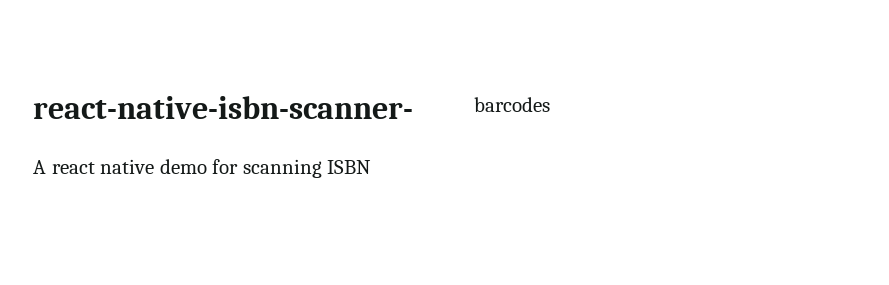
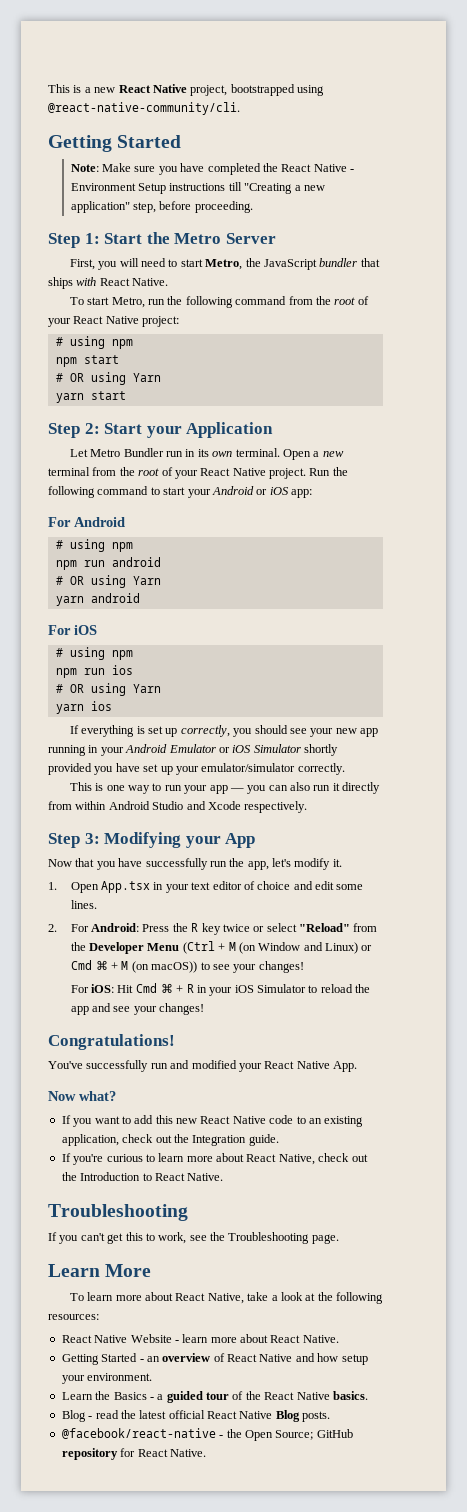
- react-native-isbn-scanner-
- A react native demo for scanning ISBN barcodes
+ This is a new React Native project, bootstrapped using @react-native-community/cli.
+ Getting Started
+ Note: Make sure you have completed the React Native - Environment Setup instructions till "Creating a new application" step, before proceeding.
+ Step 1: Start the Metro Server
+ First, you will need to start Metro, the JavaScript bundler that ships with React Native.
+ To start Metro, run the following command from the root of your React Native project:
+ # using npm
+ npm start
+ # OR using Yarn
+ yarn start
+ Step 2: Start your Application
+ Let Metro Bundler run in its own terminal. Open a new terminal from the root of your React Native project. Run the following command to start your Android or iOS app:
+ For Android
+ # using npm
+ npm run android
+ # OR using Yarn
+ yarn android
+ For iOS
+ # using npm
+ npm run ios
+ # OR using Yarn
+ yarn ios
+ If everything is set up correctly, you should see your new app running in your Android Emulator or iOS Simulator shortly provided you have set up your emulator/simulator correctly.
+ This is one way to run your app — you can also run it directly from within Android Studio and Xcode respectively.
+ Step 3: Modifying your App
+ Now that you have successfully run the app, let's modify it.
+ 1. Open App.tsx in your text editor of choice and edit some lines.
+ 2. For Android: Press the R key twice or select "Reload" from the Developer Menu (Ctrl + M (on Window and Linux) or Cmd ⌘ + M (on macOS)) to see your changes!
+ For iOS: Hit Cmd ⌘ + R in your iOS Simulator to reload the app and see your changes!
+ Congratulations!
+ You've successfully run and modified your React Native App.
+ Now what?
+ If you want to add this new React Native code to an existing application, check out the Integration guide.
+ If you're curious to learn more about React Native, check out the Introduction to React Native.
+ Troubleshooting
+ If you can't get this to work, see the Troubleshooting page.
+ Learn More
+ To learn more about React Native, take a look at the following resources:
+ React Native Website - learn more about React Native.
+ Getting Started - an overview of React Native and how setup your environment.
+ Learn the Basics - a guided tour of the React Native basics.
+ Blog - read the latest official React Native Blog posts.
+ @facebook/react-native - the Open Source; GitHub repository for React Native.

